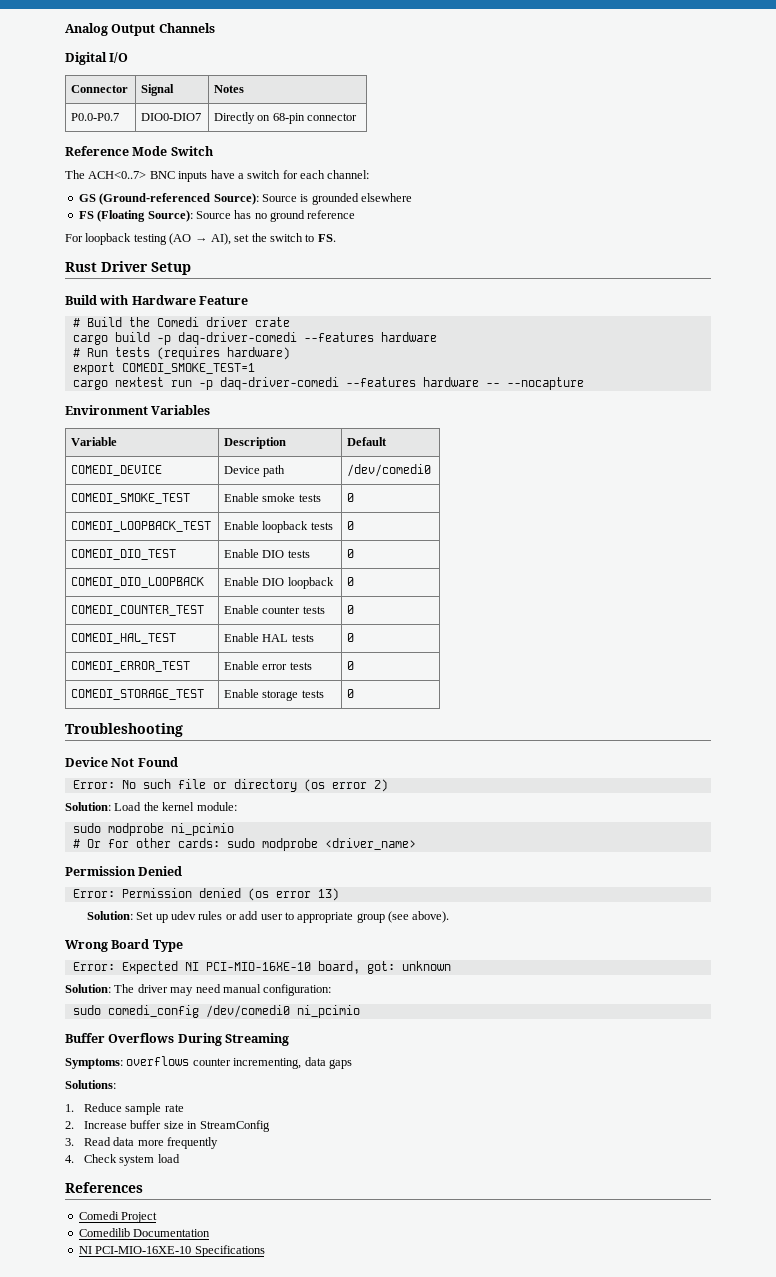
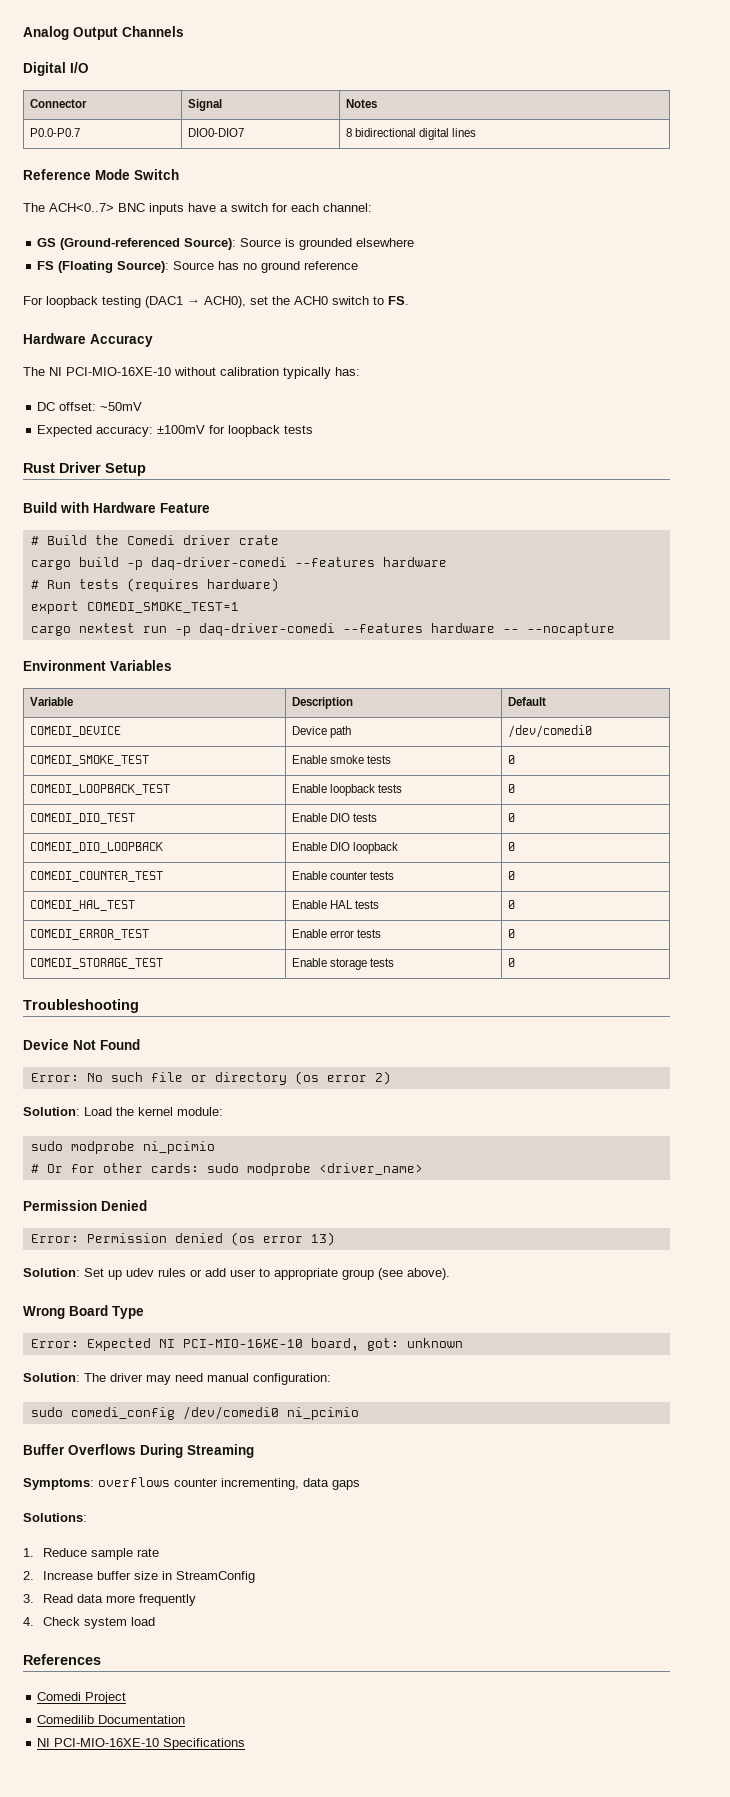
- P0.0-P0.7 | DIO0-DIO7 | Directly on 68-pin connector
+ P0.0-P0.7 | DIO0-DIO7 | 8 bidirectional digital lines
- For loopback testing (AO → AI), set the switch to FS.
+ For loopback testing (DAC1 → ACH0), set the ACH0 switch to FS.
+ Hardware Accuracy
+ The NI PCI-MIO-16XE-10 without calibration typically has:
+ DC offset: ~50mV
+ Expected accuracy: ±100mV for loopback tests

